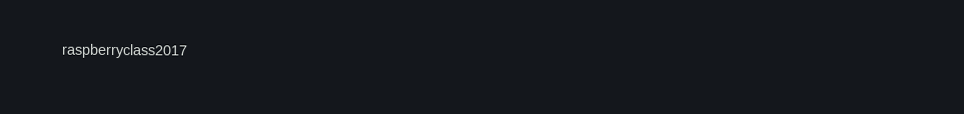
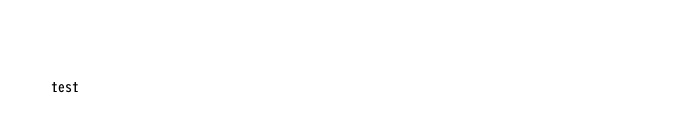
- raspberryclass2017
+ test

